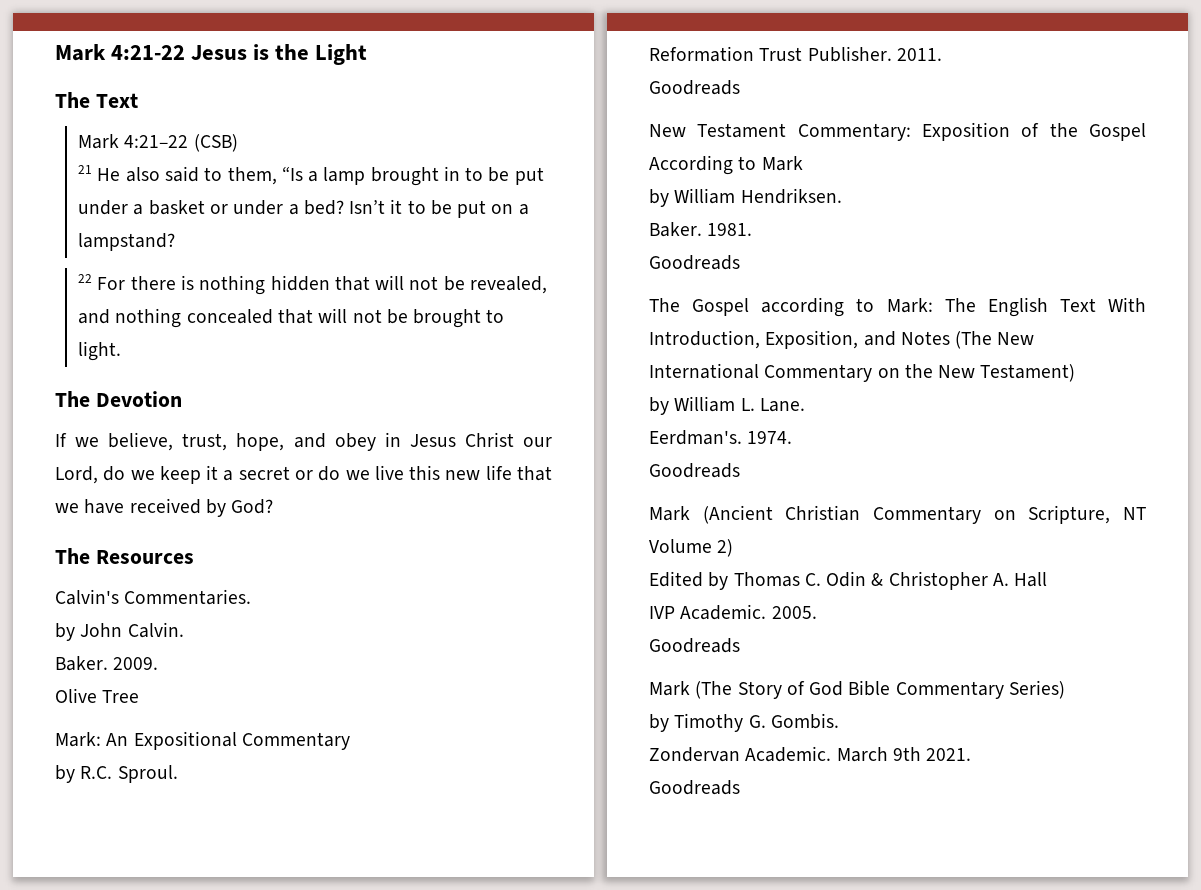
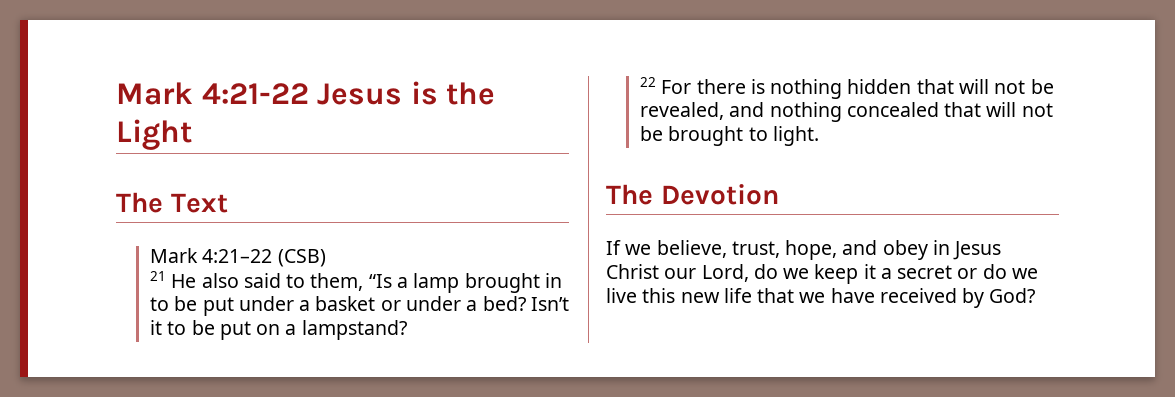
- The Resources
- Calvin's Commentaries.
- by John Calvin.
- Baker. 2009.
- Olive Tree
- Mark: An Expositional Commentary
- by R.C. Sproul.
- Reformation Trust Publisher. 2011.
- Goodreads
- New Testament Commentary: Exposition of the Gospel According to Mark
- by William Hendriksen.
- Baker. 1981.
- Goodreads
- The Gospel according to Mark: The English Text With Introduction, Exposition, and Notes (The New International Commentary on the New Testament)
- by William L. Lane.
- Eerdman's. 1974.
- Goodreads
- Mark (Ancient Christian Commentary on Scripture, NT Volume 2)
- Edited by Thomas C. Odin & Christopher A. Hall
- IVP Academic. 2005.
- Goodreads
- Mark (The Story of God Bible Commentary Series)
- by Timothy G. Gombis.
- Zondervan Academic. March 9th 2021.
- Goodreads

